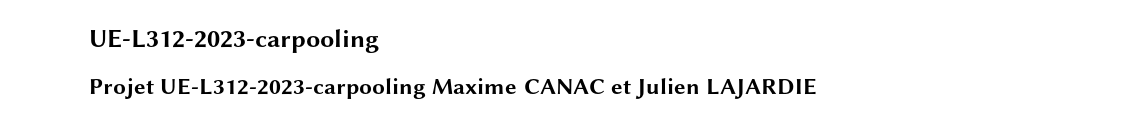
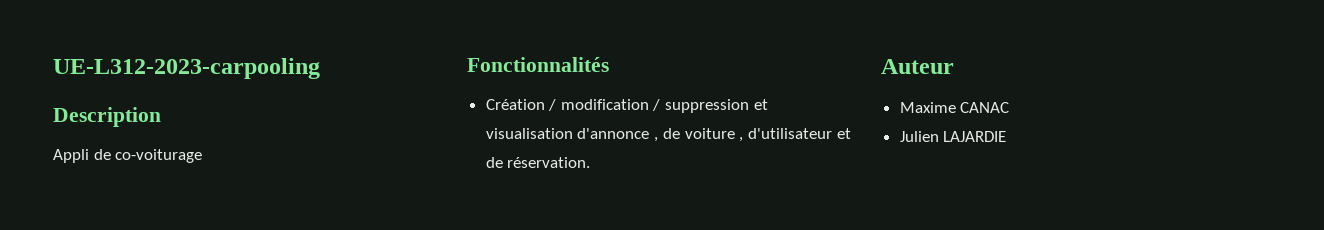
- Projet UE-L312-2023-carpooling Maxime CANAC et Julien LAJARDIE
+ Description
+ Appli de co-voiturage
+ Fonctionnalités
+ Création / modification / suppression et visualisation d'annonce , de voiture , d'utilisateur et de réservation.
+ Auteur
+ Maxime CANAC
+ Julien LAJARDIE

